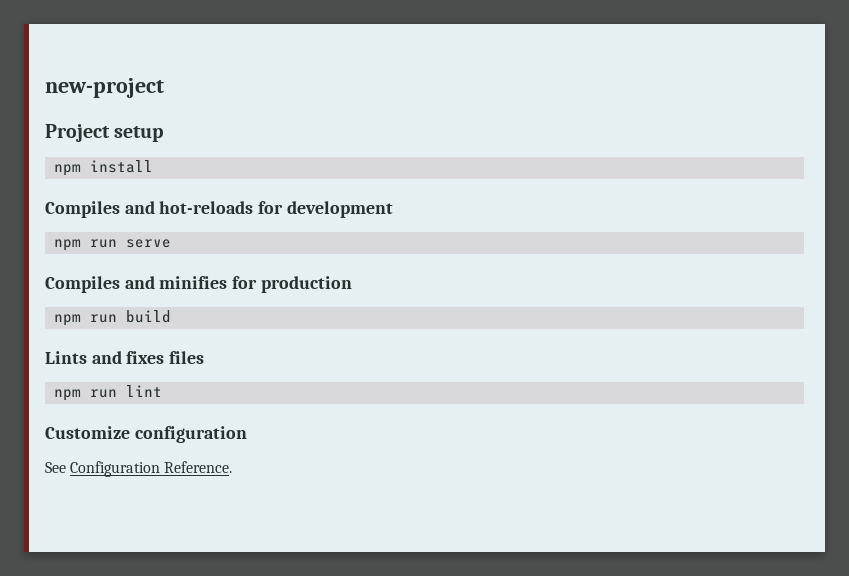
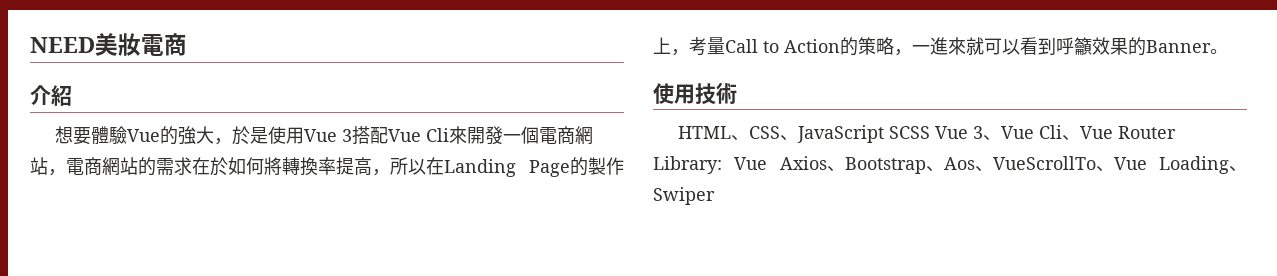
- new-project
- Project setup
- npm install
- Compiles and hot-reloads for development
- npm run serve
- Compiles and minifies for production
- npm run build
- Lints and fixes files
- npm run lint
- Customize configuration
- See Configuration Reference.
+ NEED美妝電商
+ 介紹
+ 想要體驗Vue的強大，於是使用Vue 3搭配Vue Cli來開發一個電商網站，電商網站的需求在於如何將轉換率提高，所以在Landing Page的製作上，考量Call to Action的策略，一進來就可以看到呼籲效果的Banner。
+ 使用技術
+ HTML、CSS、JavaScript SCSS Vue 3、Vue Cli、Vue Router Library: Vue Axios、Bootstrap、Aos、VueScrollTo、Vue Loading、Swiper

